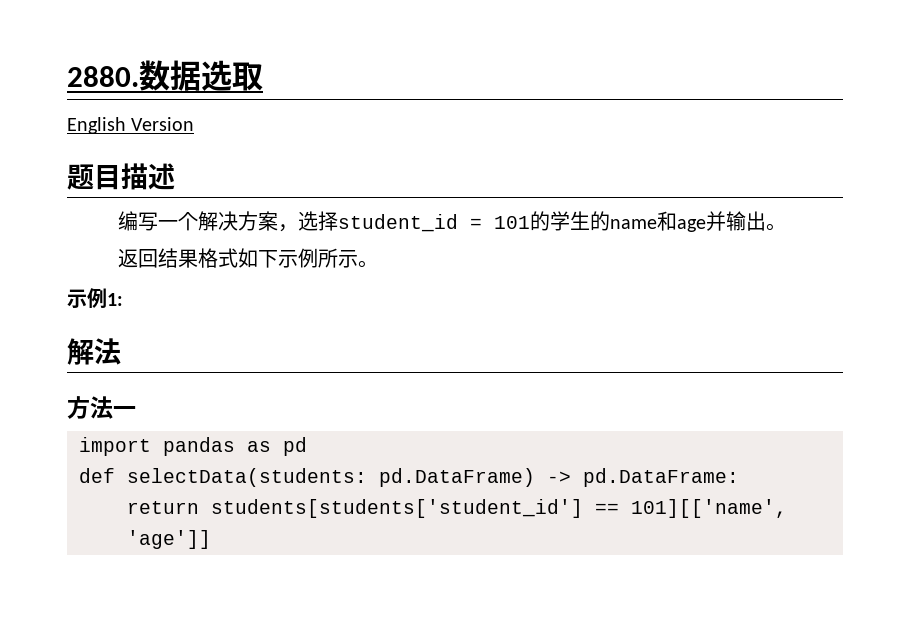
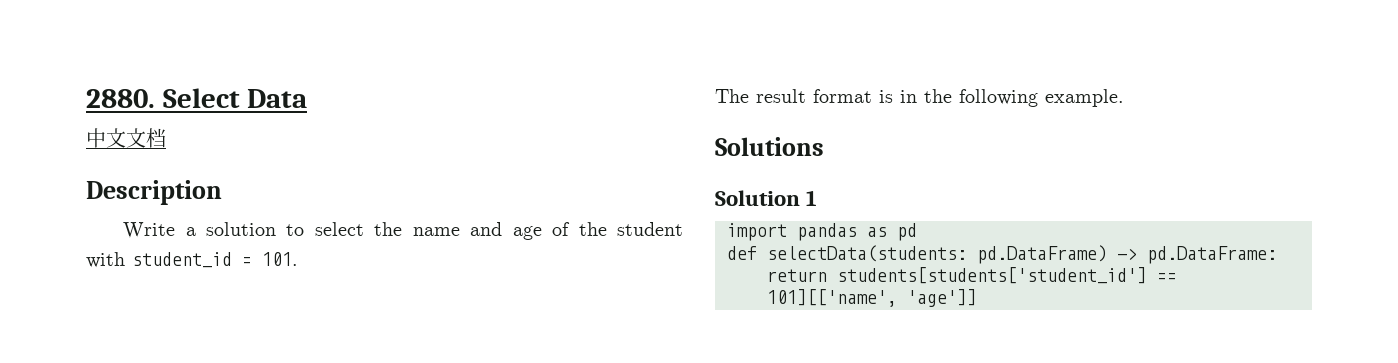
- 数据选取
- English Version
- 题目描述
- 编写一个解决方案，选择student_id = 101的学生的name和age并输出。
- 返回结果格式如下示例所示。
- 示例1:
- 解法
- 方法一
+ Select Data
+ 中文文档
+ Description
+ Write a solution to select the name and age of the student with student_id = 101.
+ The result format is in the following example.
+ Solutions
+ Solution 1

